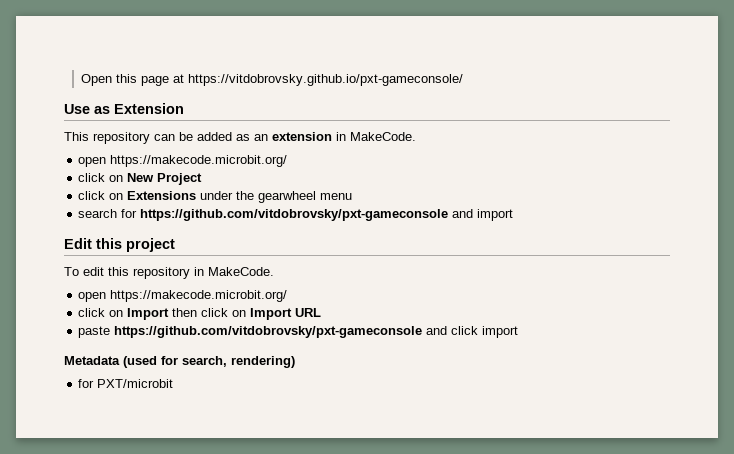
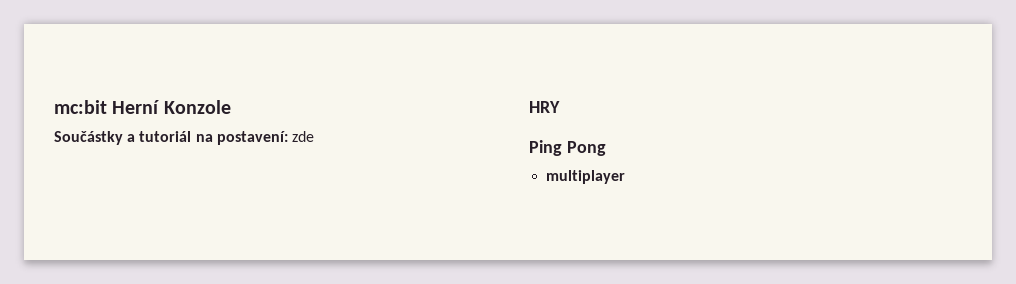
- Open this page at https://vitdobrovsky.github.io/pxt-gameconsole/
- Use as Extension
- This repository can be added as an extension in MakeCode.
- open https://makecode.microbit.org/
- click on New Project
- click on Extensions under the gearwheel menu
- search for https://github.com/vitdobrovsky/pxt-gameconsole and import
- Edit this project
- To edit this repository in MakeCode.
- open https://makecode.microbit.org/
- click on Import then click on Import URL
- paste https://github.com/vitdobrovsky/pxt-gameconsole and click import
- Metadata (used for search, rendering)
- for PXT/microbit
+ mc:bit Herní Konzole
+ Součástky a tutoriál na postavení: zde
+ HRY
+ Ping Pong
+ multiplayer

